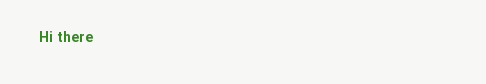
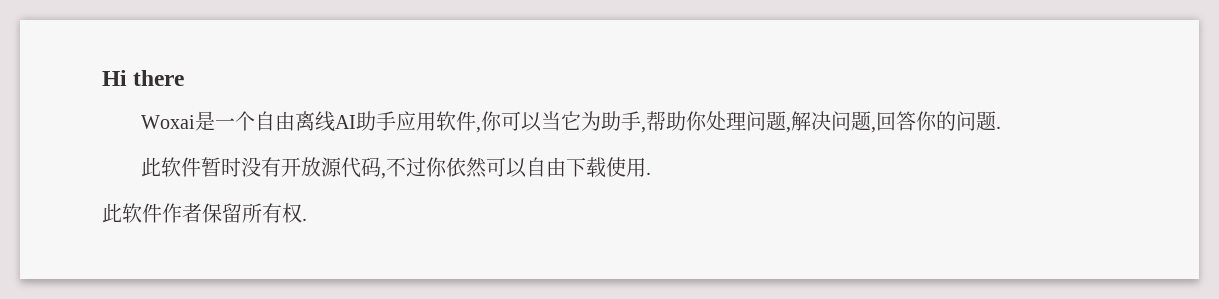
+ Woxai是一个自由离线AI助手应用软件,你可以当它为助手,帮助你处理问题,解决问题,回答你的问题.
+ 此软件暂时没有开放源代码,不过你依然可以自由下载使用.
+ 此软件作者保留所有权.

